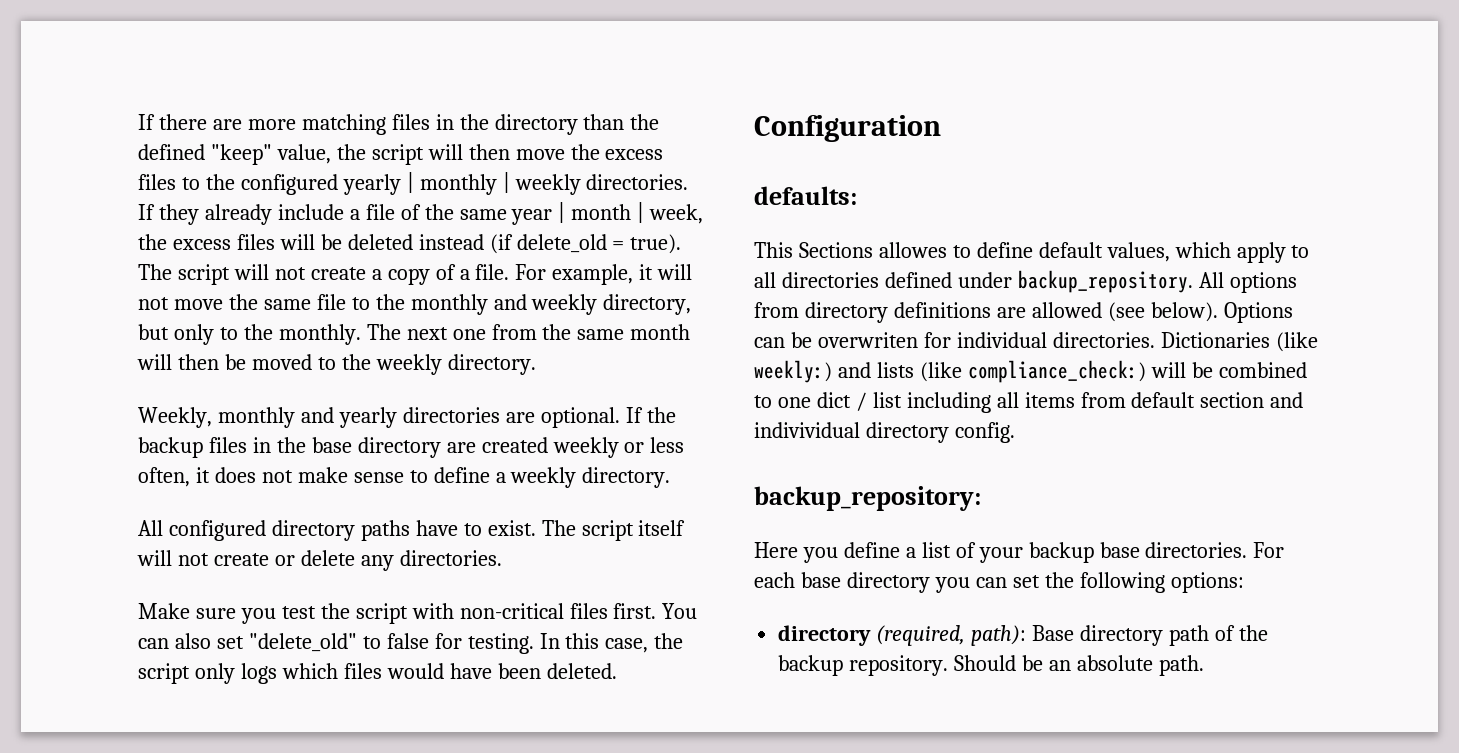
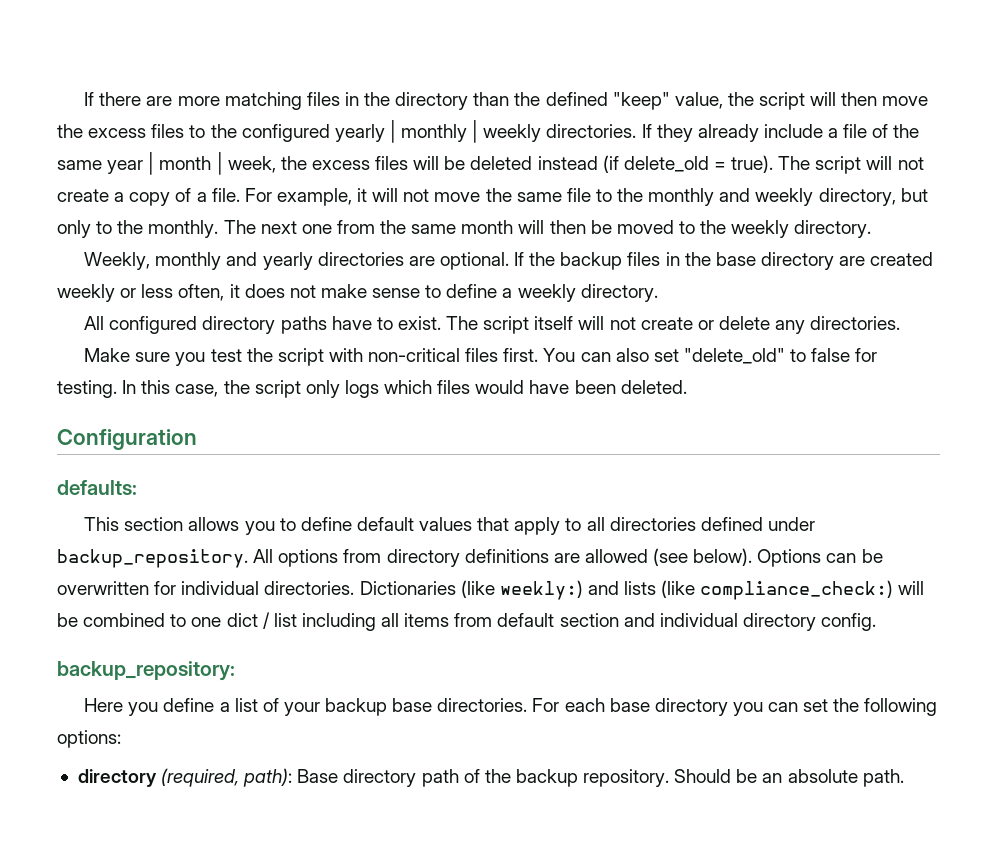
- This Sections allowes to define default values, which apply to all directories defined under backup_repository.
+ This section allows you to define default values that apply to all directories defined under backup_repository.
- Options can be overwriten for individual directories.
+ Options can be overwritten for individual directories.
- Dictionaries (like weekly:) and lists (like compliance_check:) will be combined to one dict / list including all items from default section and indivividual directory config.
+ Dictionaries (like weekly:) and lists (like compliance_check:) will be combined to one dict / list including all items from default section and individual directory config.

